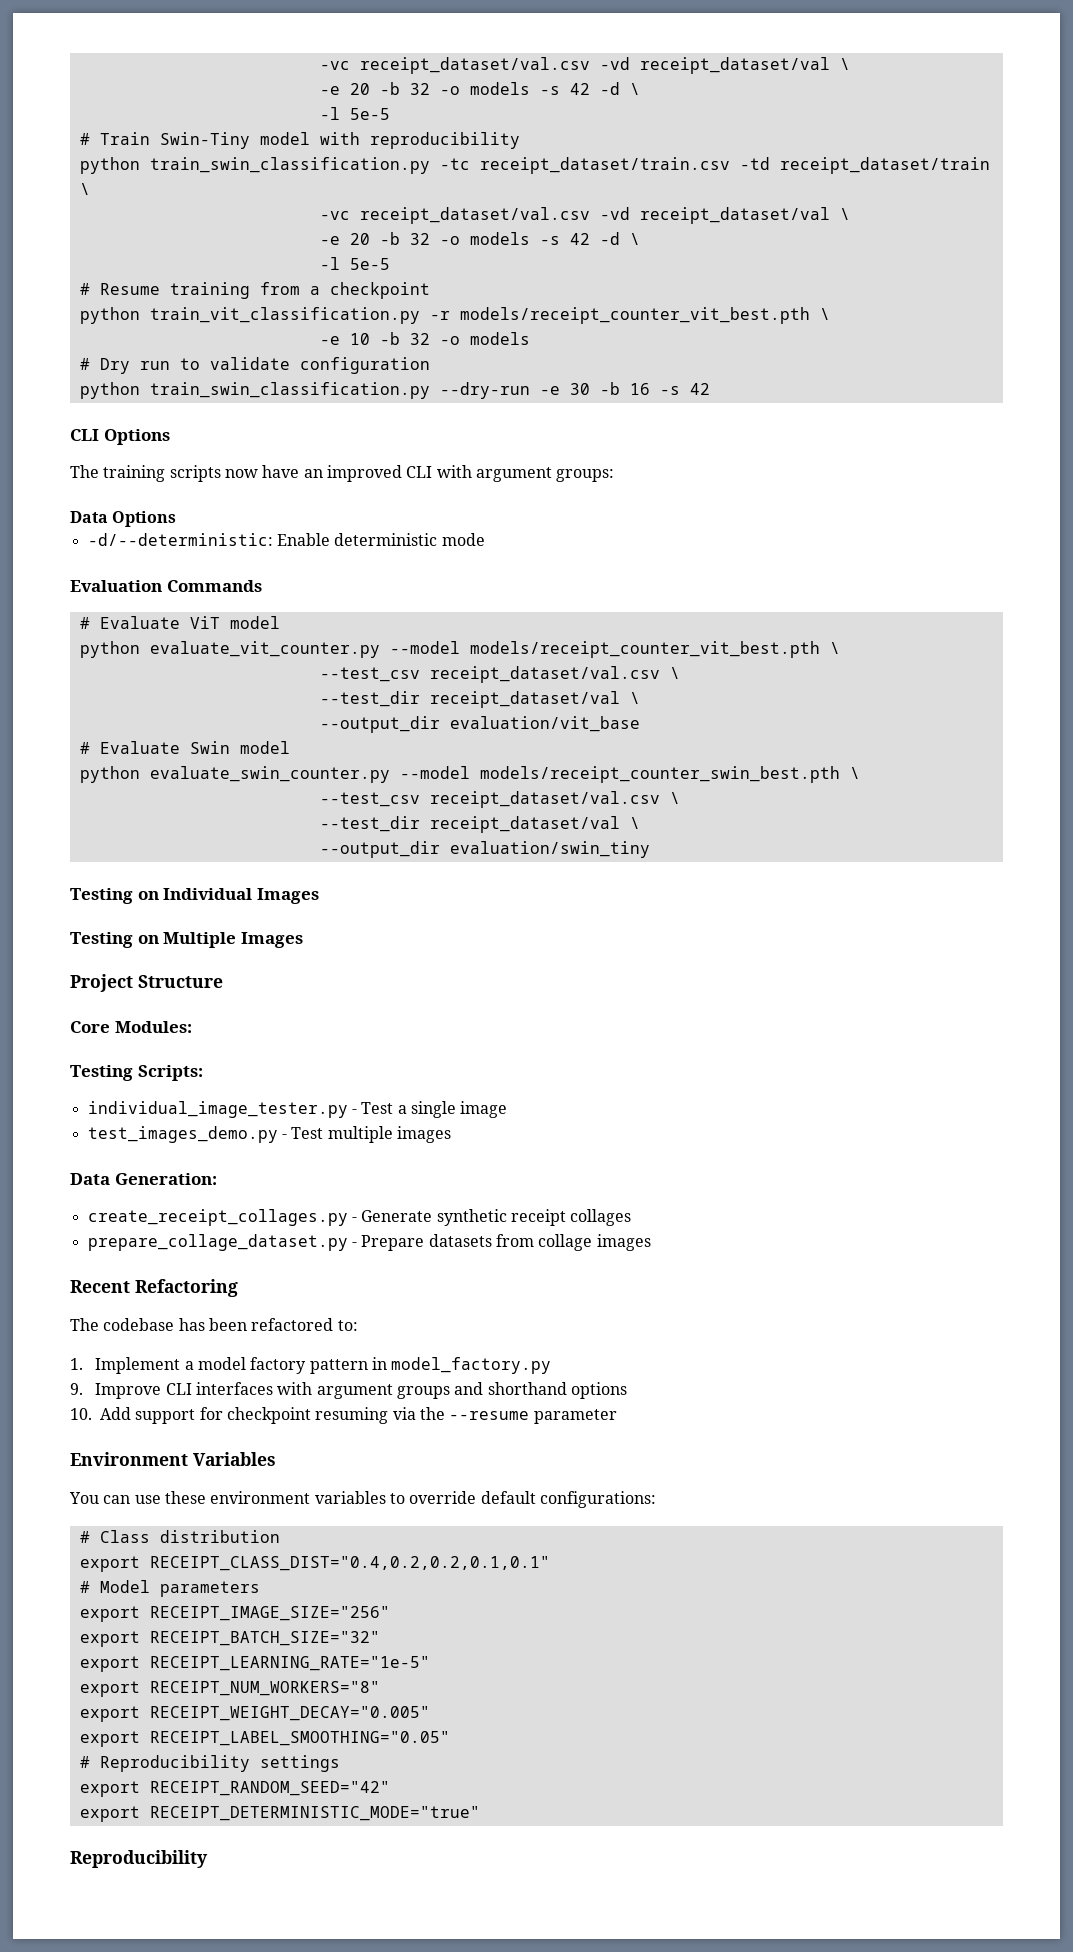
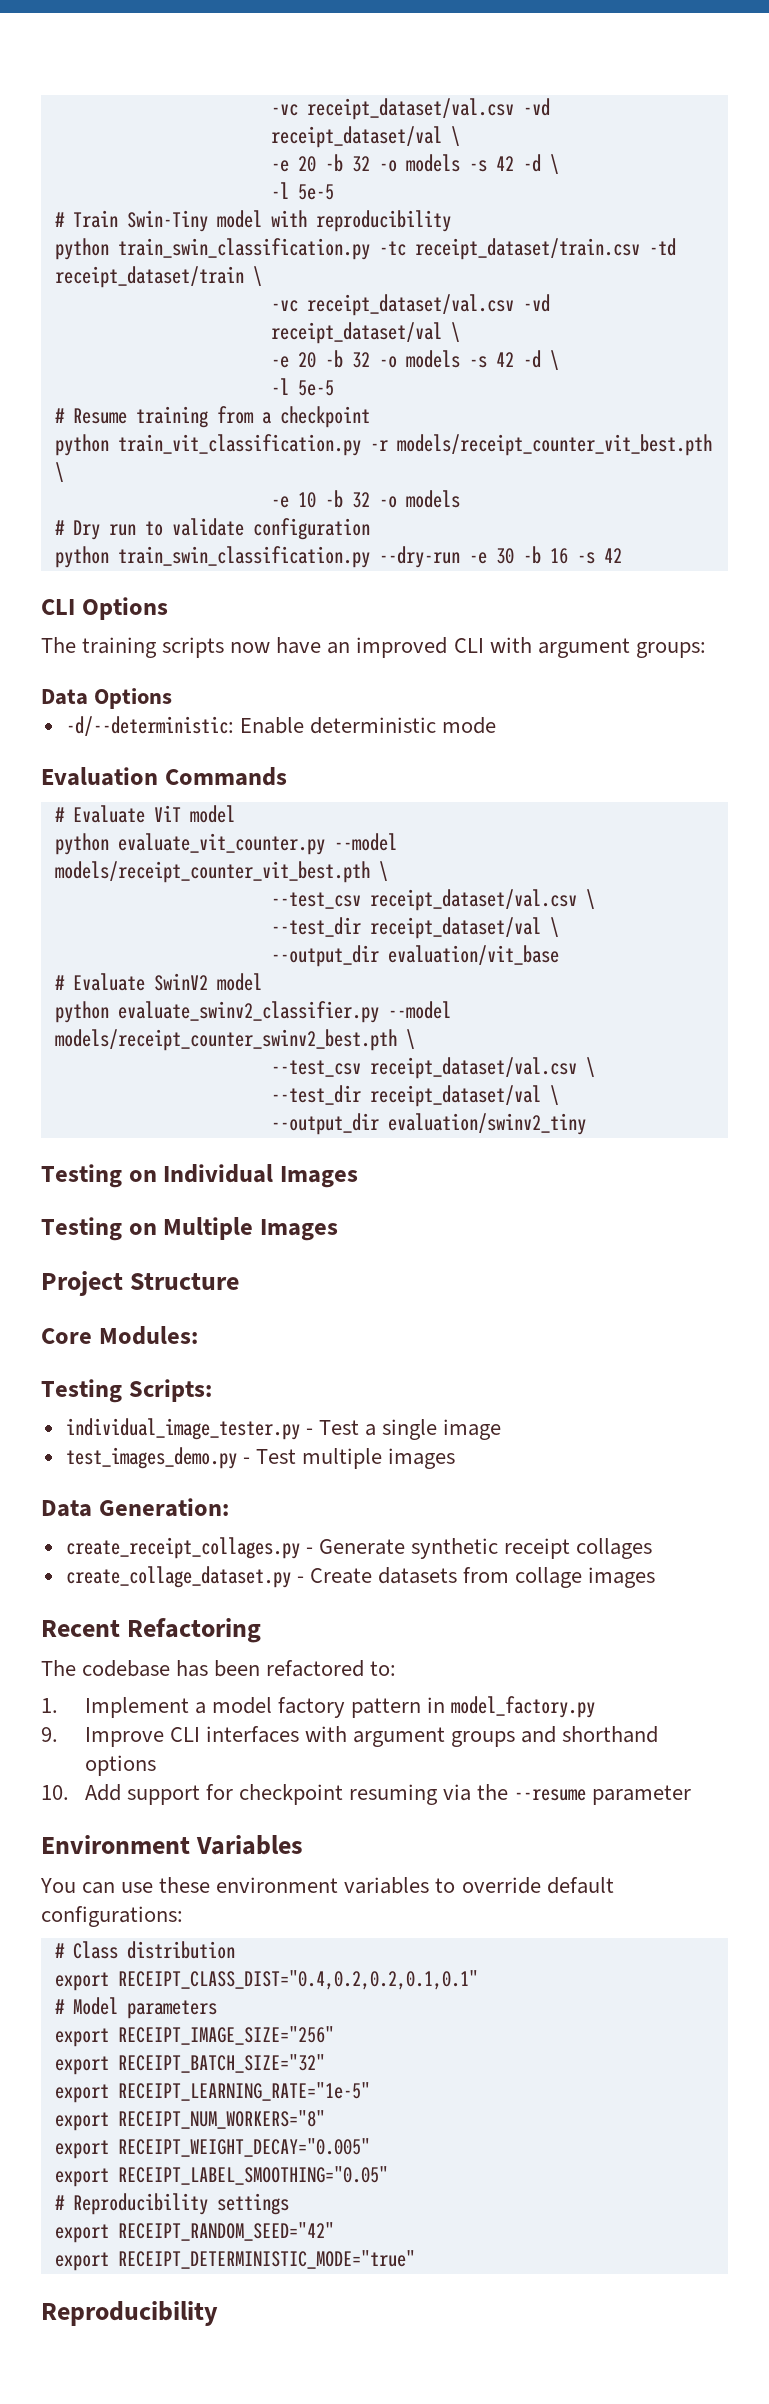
- # Evaluate Swin model
- python evaluate_swin_counter.py --model models/receipt_counter_swin_best.pth \
+ # Evaluate SwinV2 model
+ python evaluate_swinv2_classifier.py --model models/receipt_counter_swinv2_best.pth \
  --test_csv receipt_dataset/val.csv \
  --test_dir receipt_dataset/val \
- --output_dir evaluation/swin_tiny
+ --output_dir evaluation/swinv2_tiny
- prepare_collage_dataset.py - Prepare datasets from collage images
+ create_collage_dataset.py - Create datasets from collage images

